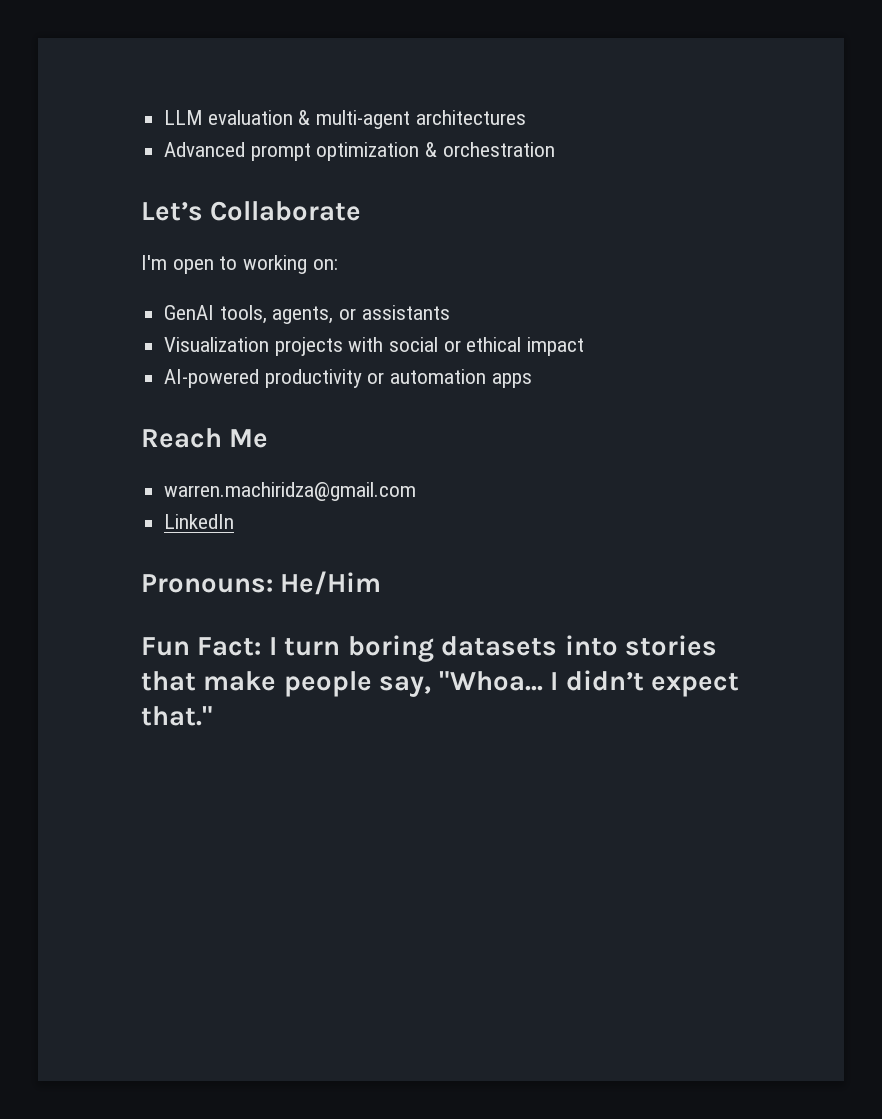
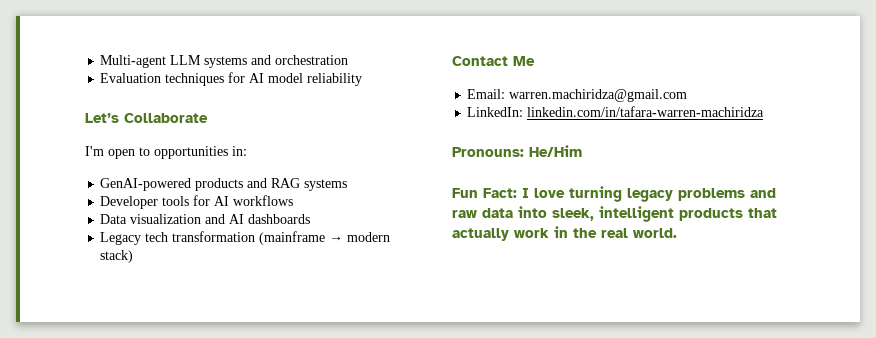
- LLM evaluation & multi-agent architectures
- Advanced prompt optimization & orchestration
+ Multi-agent LLM systems and orchestration
+ Evaluation techniques for AI model reliability
- I'm open to working on:
- GenAI tools, agents, or assistants
- Visualization projects with social or ethical impact
- AI-powered productivity or automation apps
- Reach Me
+ I'm open to opportunities in:
+ GenAI-powered products and RAG systems
+ Developer tools for AI workflows
+ Data visualization and AI dashboards
+ Legacy tech transformation (mainframe → modern stack)
+ Contact Me
- warren.machiridza@gmail.com
+ Email: warren.machiridza@gmail.com
- LinkedIn
+ LinkedIn: linkedin.com/in/tafara-warren-machiridza
- Fun Fact: I turn boring datasets into stories that make people say, "Whoa... I didn’t expect that."
+ Fun Fact: I love turning legacy problems and raw data into sleek, intelligent products that actually work in the real world.

